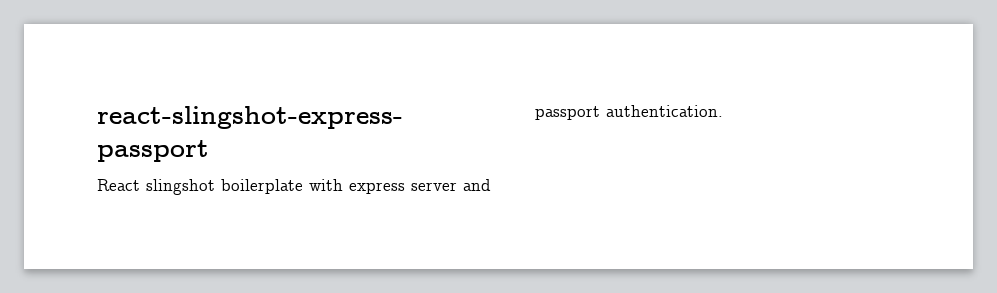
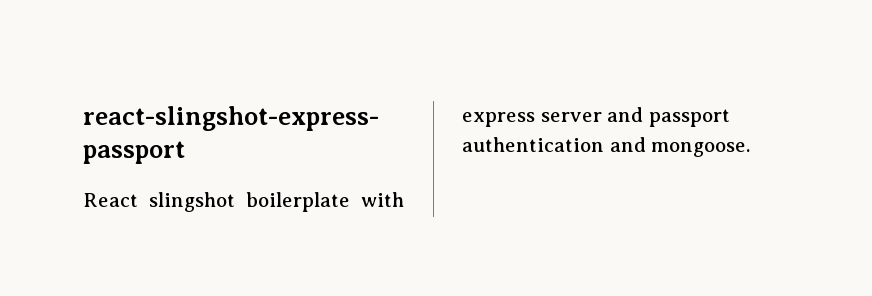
- React slingshot boilerplate with express server and passport authentication.
+ React slingshot boilerplate with express server and passport authentication and mongoose.

